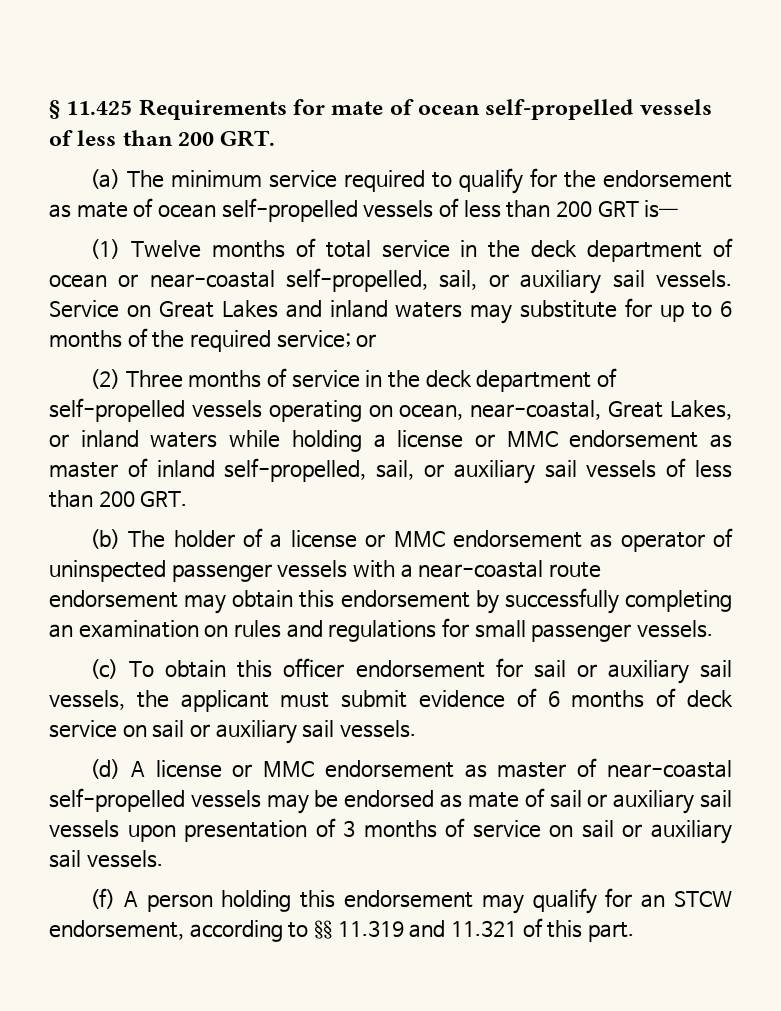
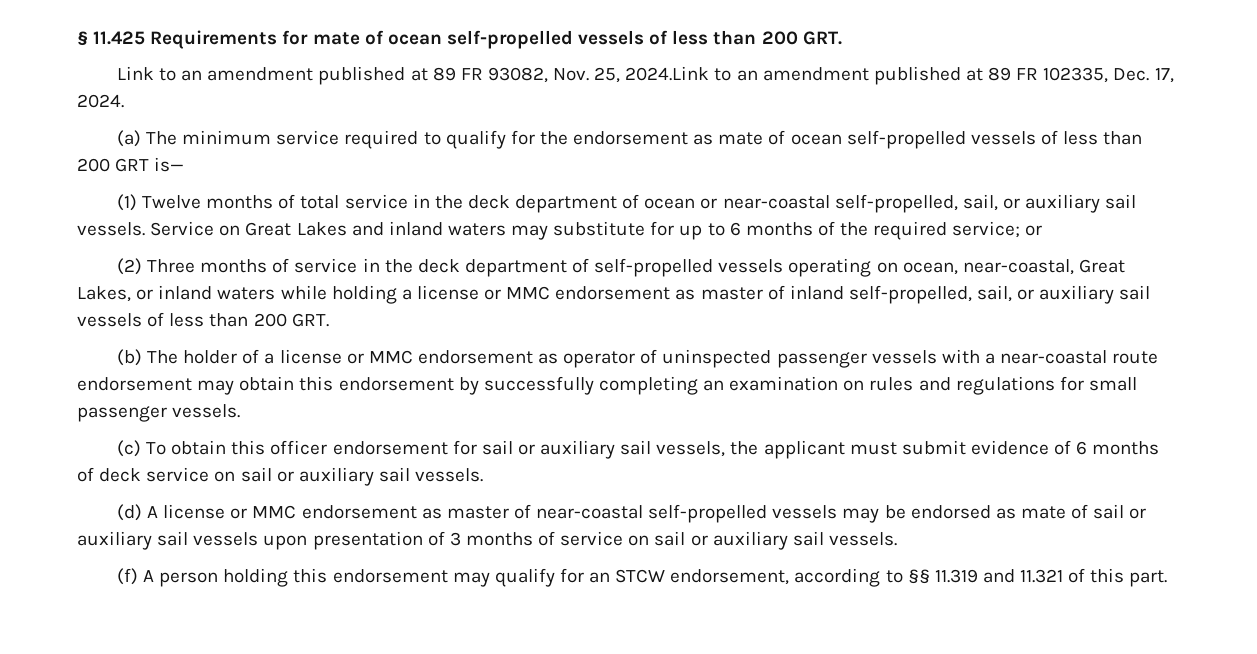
+ Link to an amendment published at 89 FR 93082, Nov. 25, 2024.Link to an amendment published at 89 FR 102335, Dec. 17, 2024.

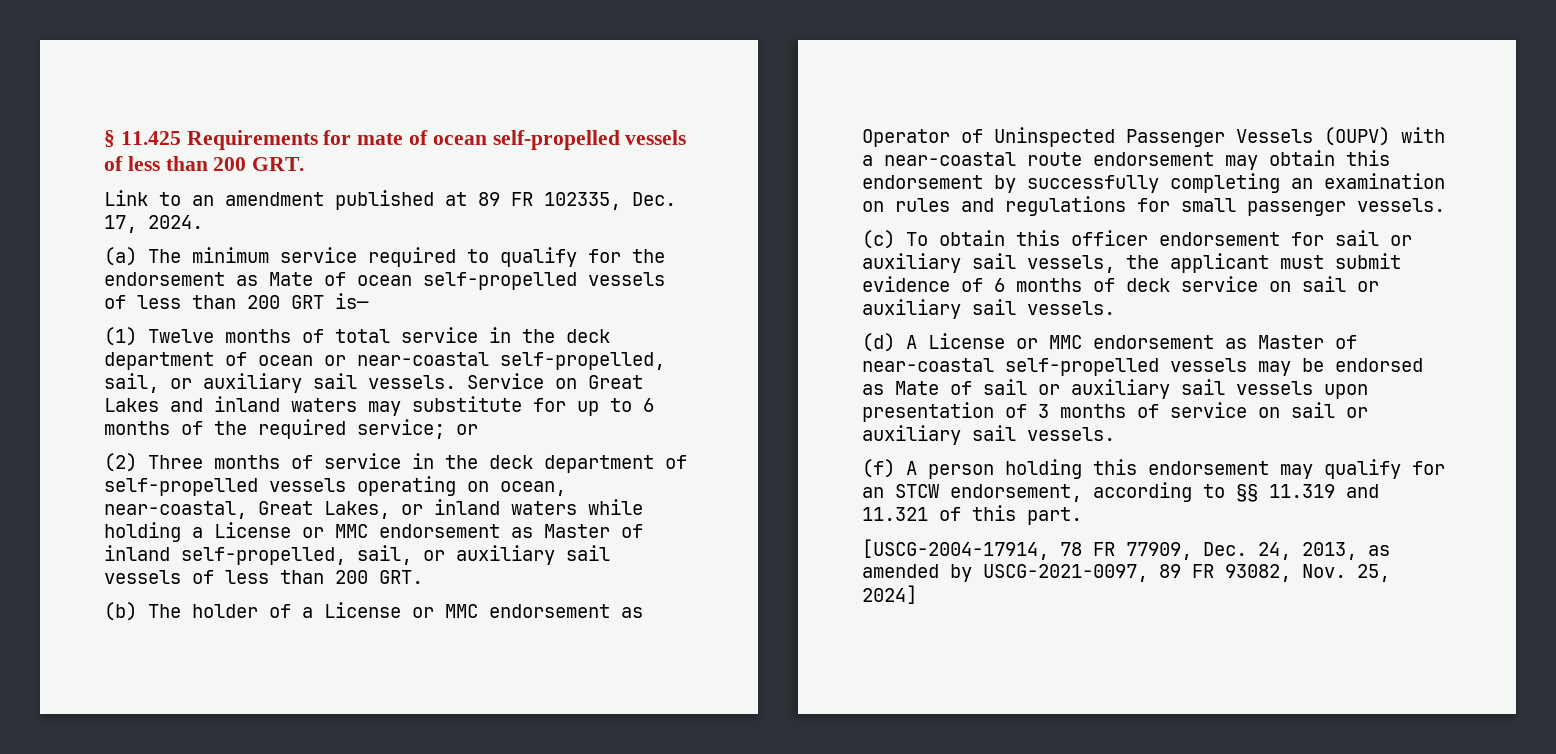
- Link to an amendment published at 89 FR 93082, Nov. 25, 2024.Link to an amendment published at 89 FR 102335, Dec. 17, 2024.
+ Link to an amendment published at 89 FR 102335, Dec. 17, 2024.
- (a) The minimum service required to qualify for the endorsement as mate of ocean self-propelled vessels of less than 200 GRT is—
+ (a) The minimum service required to qualify for the endorsement as Mate of ocean self-propelled vessels of less than 200 GRT is—
- (2) Three months of service in the deck department of self-propelled vessels operating on ocean, near-coastal, Great Lakes, or inland waters while holding a license or MMC endorsement as master of inland self-propelled, sail, or auxiliary sail vessels of less than 200 GRT.
+ (2) Three months of service in the deck department of self-propelled vessels operating on ocean, near-coastal, Great Lakes, or inland waters while holding a License or MMC endorsement as Master of inland self-propelled, sail, or auxiliary sail vessels of less than 200 GRT.
- (b) The holder of a license or MMC endorsement as operator of uninspected passenger vessels with a near-coastal route endorsement may obtain this endorsement by successfully completing an examination on rules and regulations for small passenger vessels.
+ (b) The holder of a License or MMC endorsement as Operator of Uninspected Passenger Vessels (OUPV) with a near-coastal route endorsement may obtain this endorsement by successfully completing an examination on rules and regulations for small passenger vessels.
- (d) A license or MMC endorsement as master of near-coastal self-propelled vessels may be endorsed as mate of sail or auxiliary sail vessels upon presentation of 3 months of service on sail or auxiliary sail vessels.
+ (d) A License or MMC endorsement as Master of near-coastal self-propelled vessels may be endorsed as Mate of sail or auxiliary sail vessels upon presentation of 3 months of service on sail or auxiliary sail vessels.
+ [USCG-2004-17914, 78 FR 77909, Dec. 24, 2013, as amended by USCG-2021-0097, 89 FR 93082, Nov. 25, 2024]

